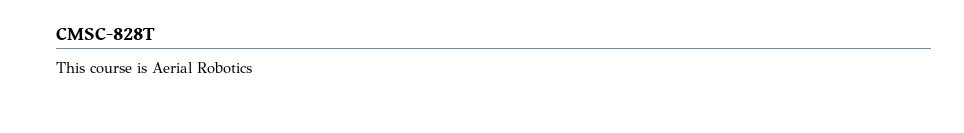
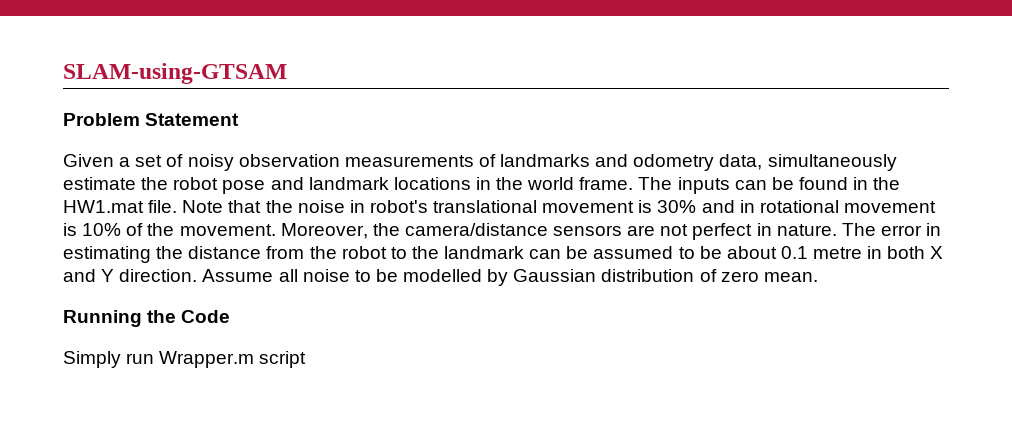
- CMSC-828T
- This course is Aerial Robotics
+ SLAM-using-GTSAM
+ Problem Statement
+ Given a set of noisy observation measurements of landmarks and odometry data, simultaneously estimate the robot pose and landmark locations in the world frame. The inputs can be found in the HW1.mat file. Note that the noise in robot's translational movement is 30% and in rotational movement is 10% of the movement. Moreover, the camera/distance sensors are not perfect in nature. The error in estimating the distance from the robot to the landmark can be assumed to be about 0.1 metre in both X and Y direction. Assume all noise to be modelled by Gaussian distribution of zero mean.
+ Running the Code
+ Simply run Wrapper.m script

